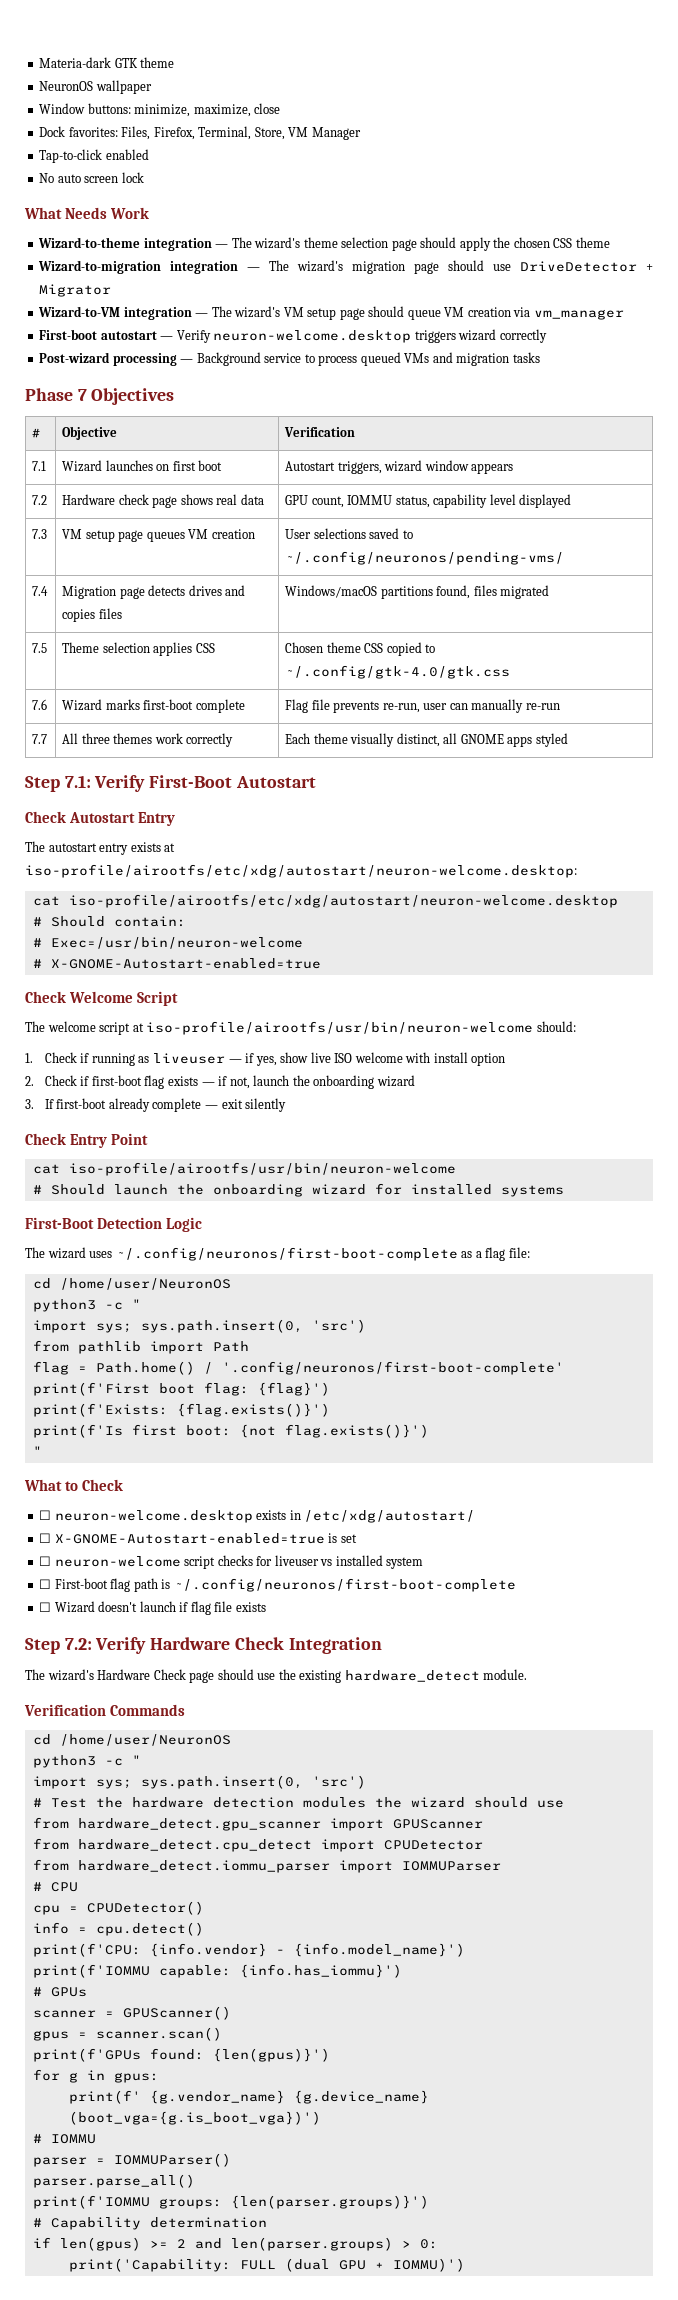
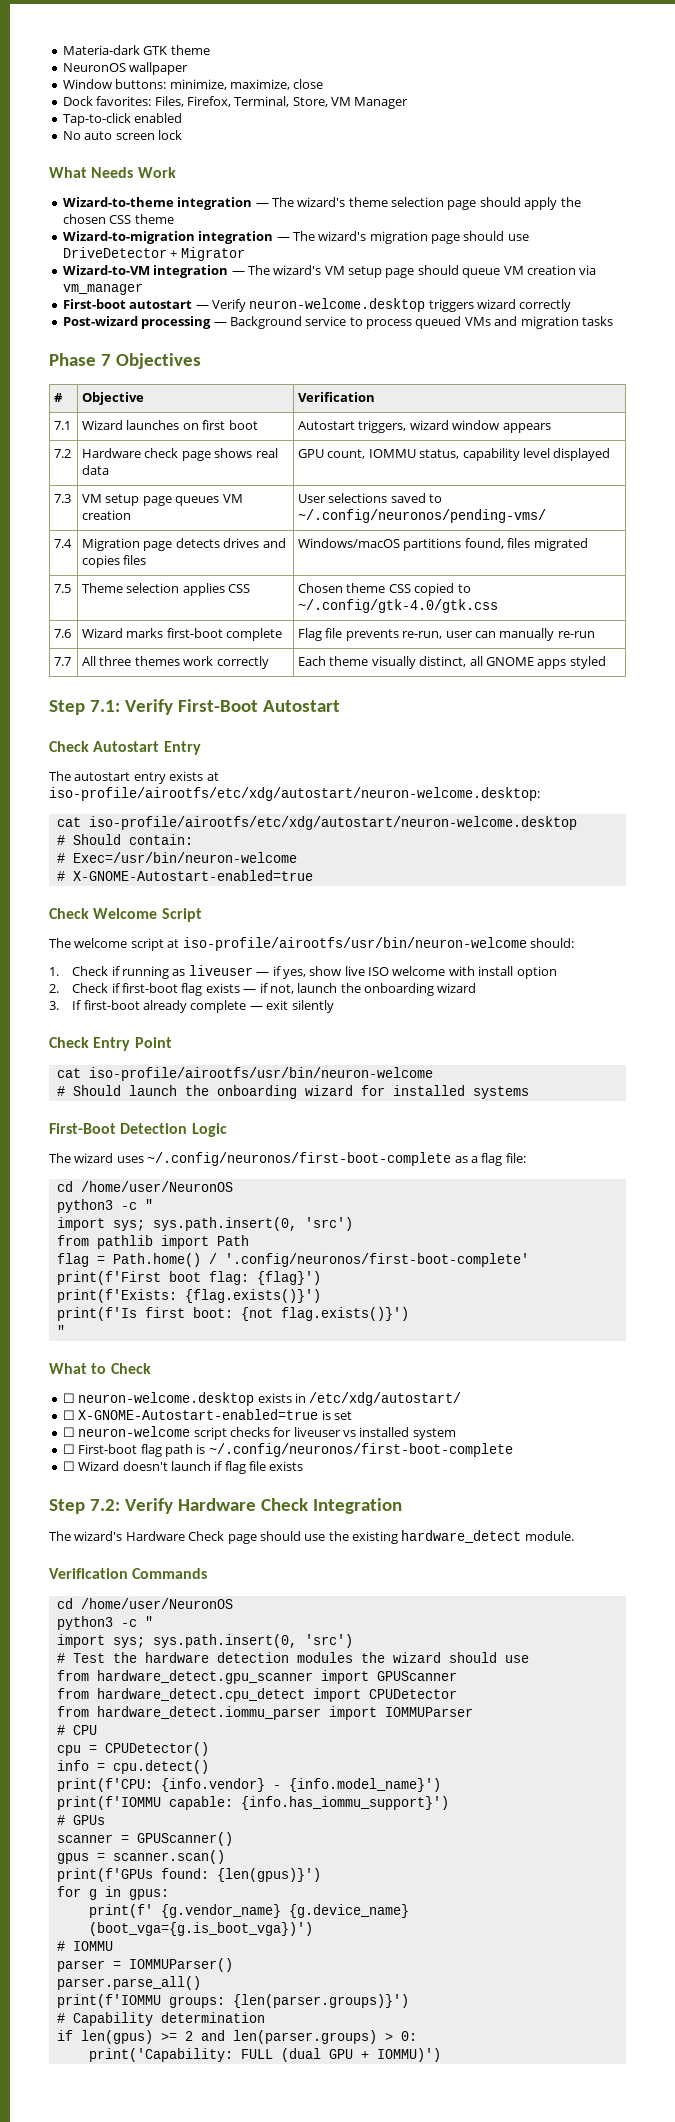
- print(f'IOMMU capable: {info.has_iommu}')
+ print(f'IOMMU capable: {info.has_iommu_support}')

